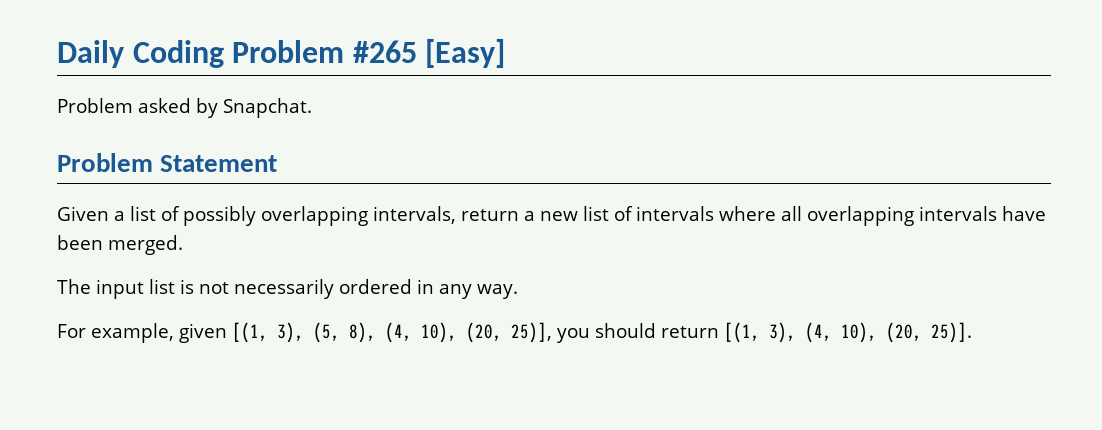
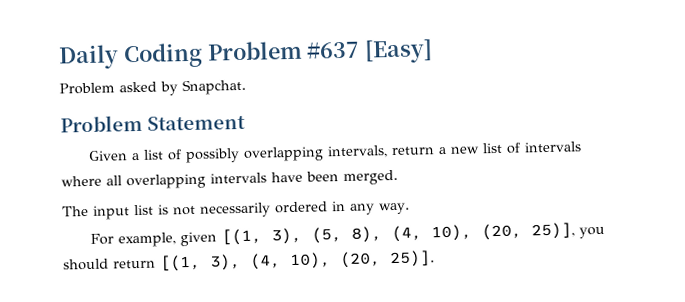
- Daily Coding Problem #265 [Easy]
+ Daily Coding Problem #637 [Easy]

